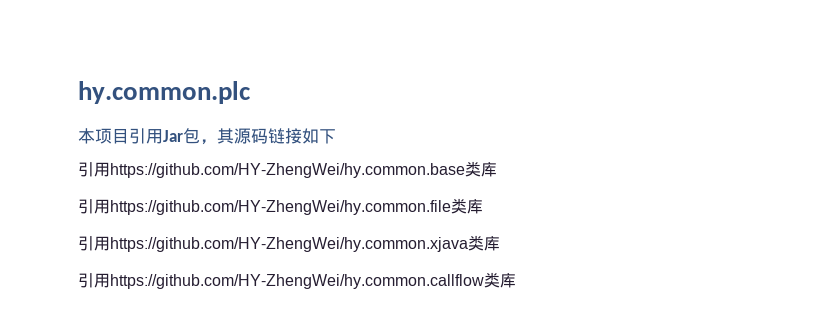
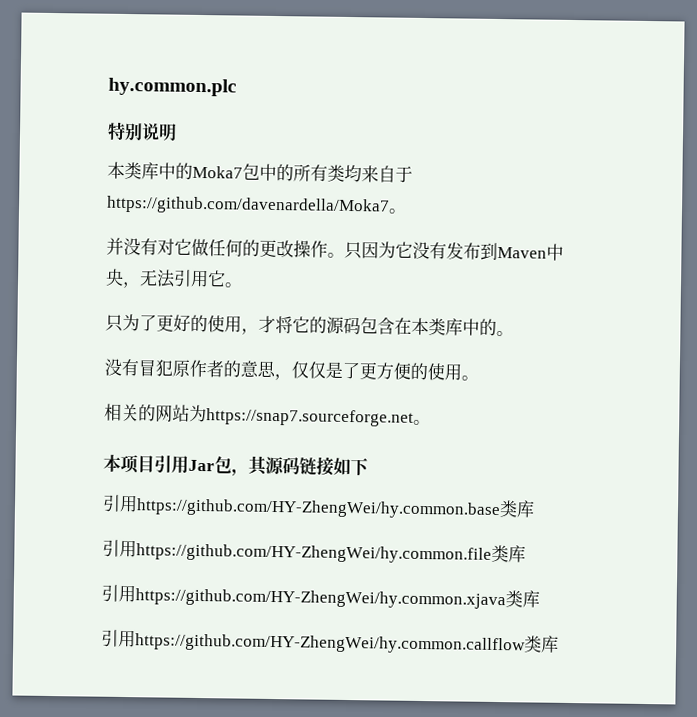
+ 特别说明
+ 本类库中的Moka7包中的所有类均来自于https://github.com/davenardella/Moka7。
+ 并没有对它做任何的更改操作。只因为它没有发布到Maven中央，无法引用它。
+ 只为了更好的使用，才将它的源码包含在本类库中的。
+ 没有冒犯原作者的意思，仅仅是了更方便的使用。
+ 相关的网站为https://snap7.sourceforge.net。

